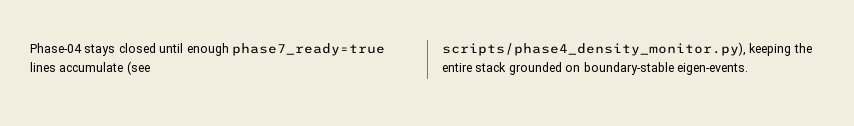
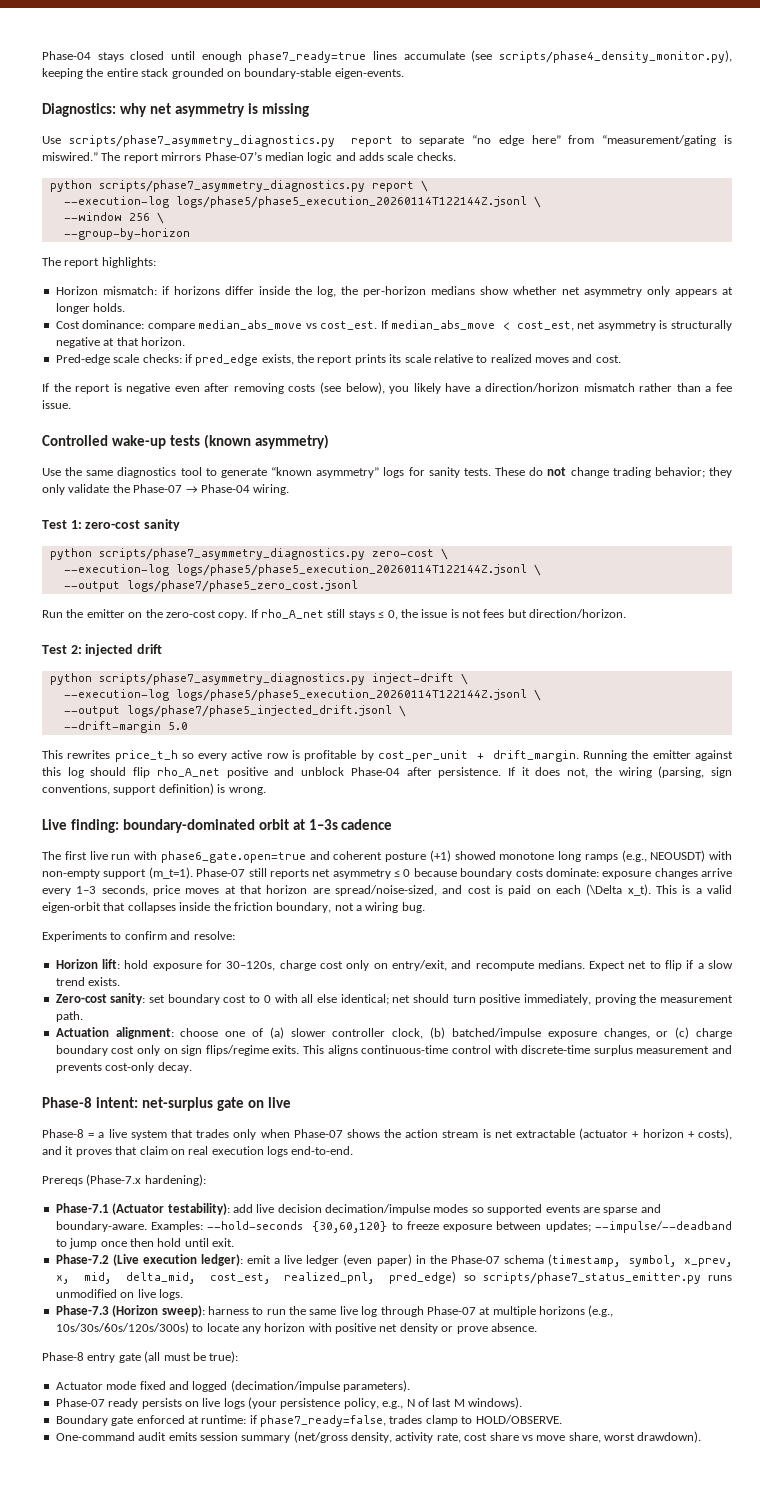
+ Diagnostics: why net asymmetry is missing
+ Use scripts/phase7_asymmetry_diagnostics.py report to separate “no edge here” from “measurement/gating is miswired.” The report mirrors Phase-07’s median logic and adds scale checks.
+ python scripts/phase7_asymmetry_diagnostics.py report \
+ --execution-log logs/phase5/phase5_execution_20260114T122144Z.jsonl \
+ --window 256 \
+ --group-by-horizon
+ The report highlights:
+ Horizon mismatch: if horizons differ inside the log, the per-horizon medians show whether net asymmetry only appears at longer holds.
+ Cost dominance: compare median_abs_move vs cost_est. If median_abs_move < cost_est, net asymmetry is structurally negative at that horizon.
+ Pred-edge scale checks: if pred_edge exists, the report prints its scale relative to realized moves and cost.
+ If the report is negative even after removing costs (see below), you likely have a direction/horizon mismatch rather than a fee issue.
+ Controlled wake-up tests (known asymmetry)
+ Use the same diagnostics tool to generate “known asymmetry” logs for sanity tests. These do not change trading behavior; they only validate the Phase-07 → Phase-04 wiring.
+ Test 1: zero-cost sanity
+ python scripts/phase7_asymmetry_diagnostics.py zero-cost \
+ --execution-log logs/phase5/phase5_execution_20260114T122144Z.jsonl \
+ --output logs/phase7/phase5_zero_cost.jsonl
+ Run the emitter on the zero-cost copy. If rho_A_net still stays ≤ 0, the issue is not fees but direction/horizon.
+ Test 2: injected drift
+ python scripts/phase7_asymmetry_diagnostics.py inject-drift \
+ --execution-log logs/phase5/phase5_execution_20260114T122144Z.jsonl \
+ --output logs/phase7/phase5_injected_drift.jsonl \
+ --drift-margin 5.0
+ This rewrites price_t_h so every active row is profitable by cost_per_unit + drift_margin. Running the emitter against this log should flip rho_A_net positive and unblock Phase-04 after persistence. If it does not, the wiring (parsing, sign conventions, support definition) is wrong.
+ Live finding: boundary-dominated orbit at 1–3s cadence
+ The first live run with phase6_gate.open=true and coherent posture (+1) showed monotone long ramps (e.g., NEOUSDT) with non-empty support (m_t=1). Phase-07 still reports net asymmetry ≤ 0 because boundary costs dominate: exposure changes arrive every 1–3 seconds, price moves at that horizon are spread/noise-sized, and cost is paid on each (\Delta x_t). This is a valid eigen-orbit that collapses inside the friction boundary, not a wiring bug.
+ Experiments to confirm and resolve:
+ Horizon lift: hold exposure for 30–120s, charge cost only on entry/exit, and recompute medians. Expect net to flip if a slow trend exists.
+ Zero-cost sanity: set boundary cost to 0 with all else identical; net should turn positive immediately, proving the measurement path.
+ Actuation alignment: choose one of (a) slower controller clock, (b) batched/impulse exposure changes, or (c) charge boundary cost only on sign flips/regime exits. This aligns continuous-time control with discrete-time surplus measurement and prevents cost-only decay.
+ Phase-8 intent: net-surplus gate on live
+ Phase-8 = a live system that trades only when Phase-07 shows the action stream is net extractable (actuator + horizon + costs), and it proves that claim on real execution logs end-to-end.
+ Prereqs (Phase-7.x hardening):
+ Phase-7.1 (Actuator testability): add live decision decimation/impulse modes so supported events are sparse and boundary-aware. Examples: --hold-seconds {30,60,120} to freeze exposure between updates; --impulse/--deadband to jump once then hold until exit.
+ Phase-7.2 (Live execution ledger): emit a live ledger (even paper) in the Phase-07 schema (timestamp, symbol, x_prev, x, mid, delta_mid, cost_est, realized_pnl, pred_edge) so scripts/phase7_status_emitter.py runs unmodified on live logs.
+ Phase-7.3 (Horizon sweep): harness to run the same live log through Phase-07 at multiple horizons (e.g., 10s/30s/60s/120s/300s) to locate any horizon with positive net density or prove absence.
+ Phase-8 entry gate (all must be true):
+ Actuator mode fixed and logged (decimation/impulse parameters).
+ Phase-07 ready persists on live logs (your persistence policy, e.g., N of last M windows).
+ Boundary gate enforced at runtime: if phase7_ready=false, trades clamp to HOLD/OBSERVE.
+ One-command audit emits session summary (net/gross density, activity rate, cost share vs move share, worst drawdown).

